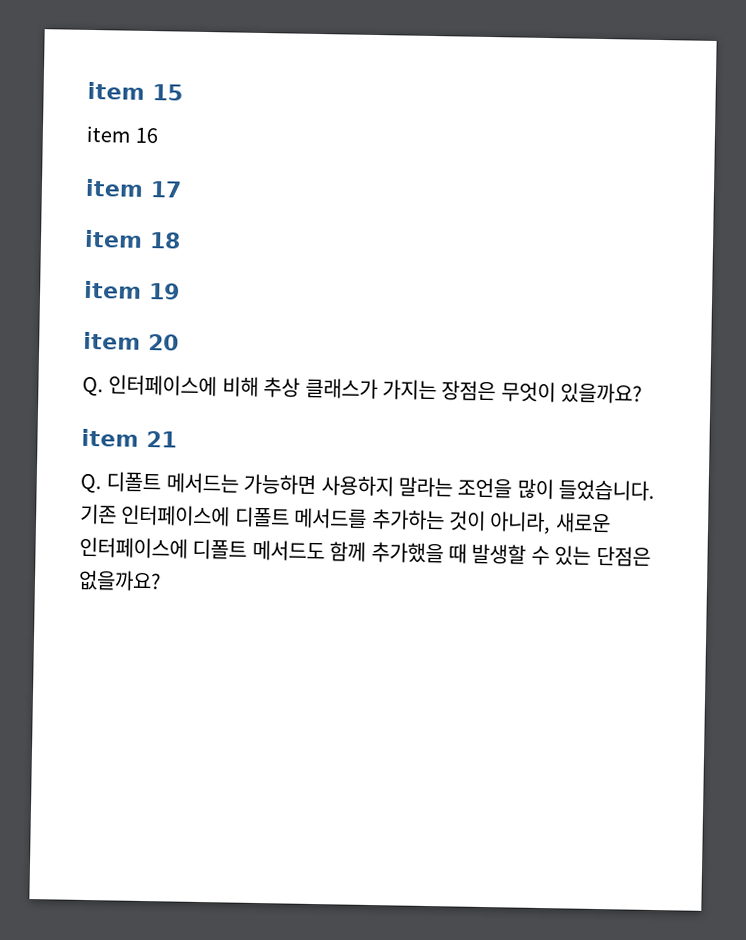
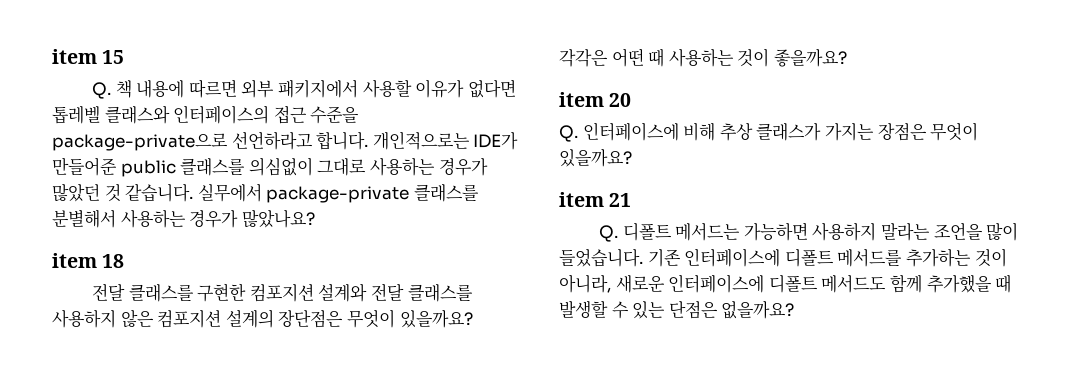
- item 16
- item 17
+ Q. 책 내용에 따르면 외부 패키지에서 사용할 이유가 없다면 톱레벨 클래스와 인터페이스의 접근 수준을 package-private으로 선언하라고 합니다. 개인적으로는 IDE가 만들어준 public 클래스를 의심없이 그대로 사용하는 경우가 많았던 것 같습니다. 실무에서 package-private 클래스를 분별해서 사용하는 경우가 많았나요?
  item 18
- item 19
+ 전달 클래스를 구현한 컴포지션 설계와 전달 클래스를 사용하지 않은 컴포지션 설계의 장단점은 무엇이 있을까요? 각각은 어떤 때 사용하는 것이 좋을까요?

